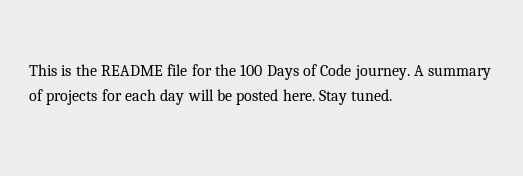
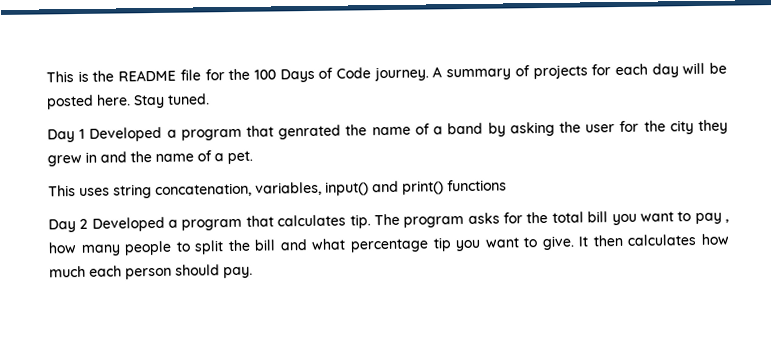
+ Day 1 Developed a program that genrated the name of a band by asking the user for the city they grew in and the name of a pet.
+ This uses string concatenation, variables, input() and print() functions
+ Day 2 Developed a program that calculates tip. The program asks for the total bill you want to pay , how many people to split the bill and what percentage tip you want to give. It then calculates how much each person should pay.

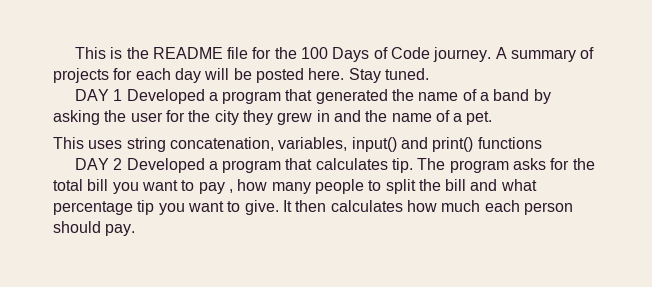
- Day 1 Developed a program that genrated the name of a band by asking the user for the city they grew in and the name of a pet.
+ DAY 1 Developed a program that generated the name of a band by asking the user for the city they grew in and the name of a pet.
- Day 2 Developed a program that calculates tip.
+ DAY 2 Developed a program that calculates tip.

